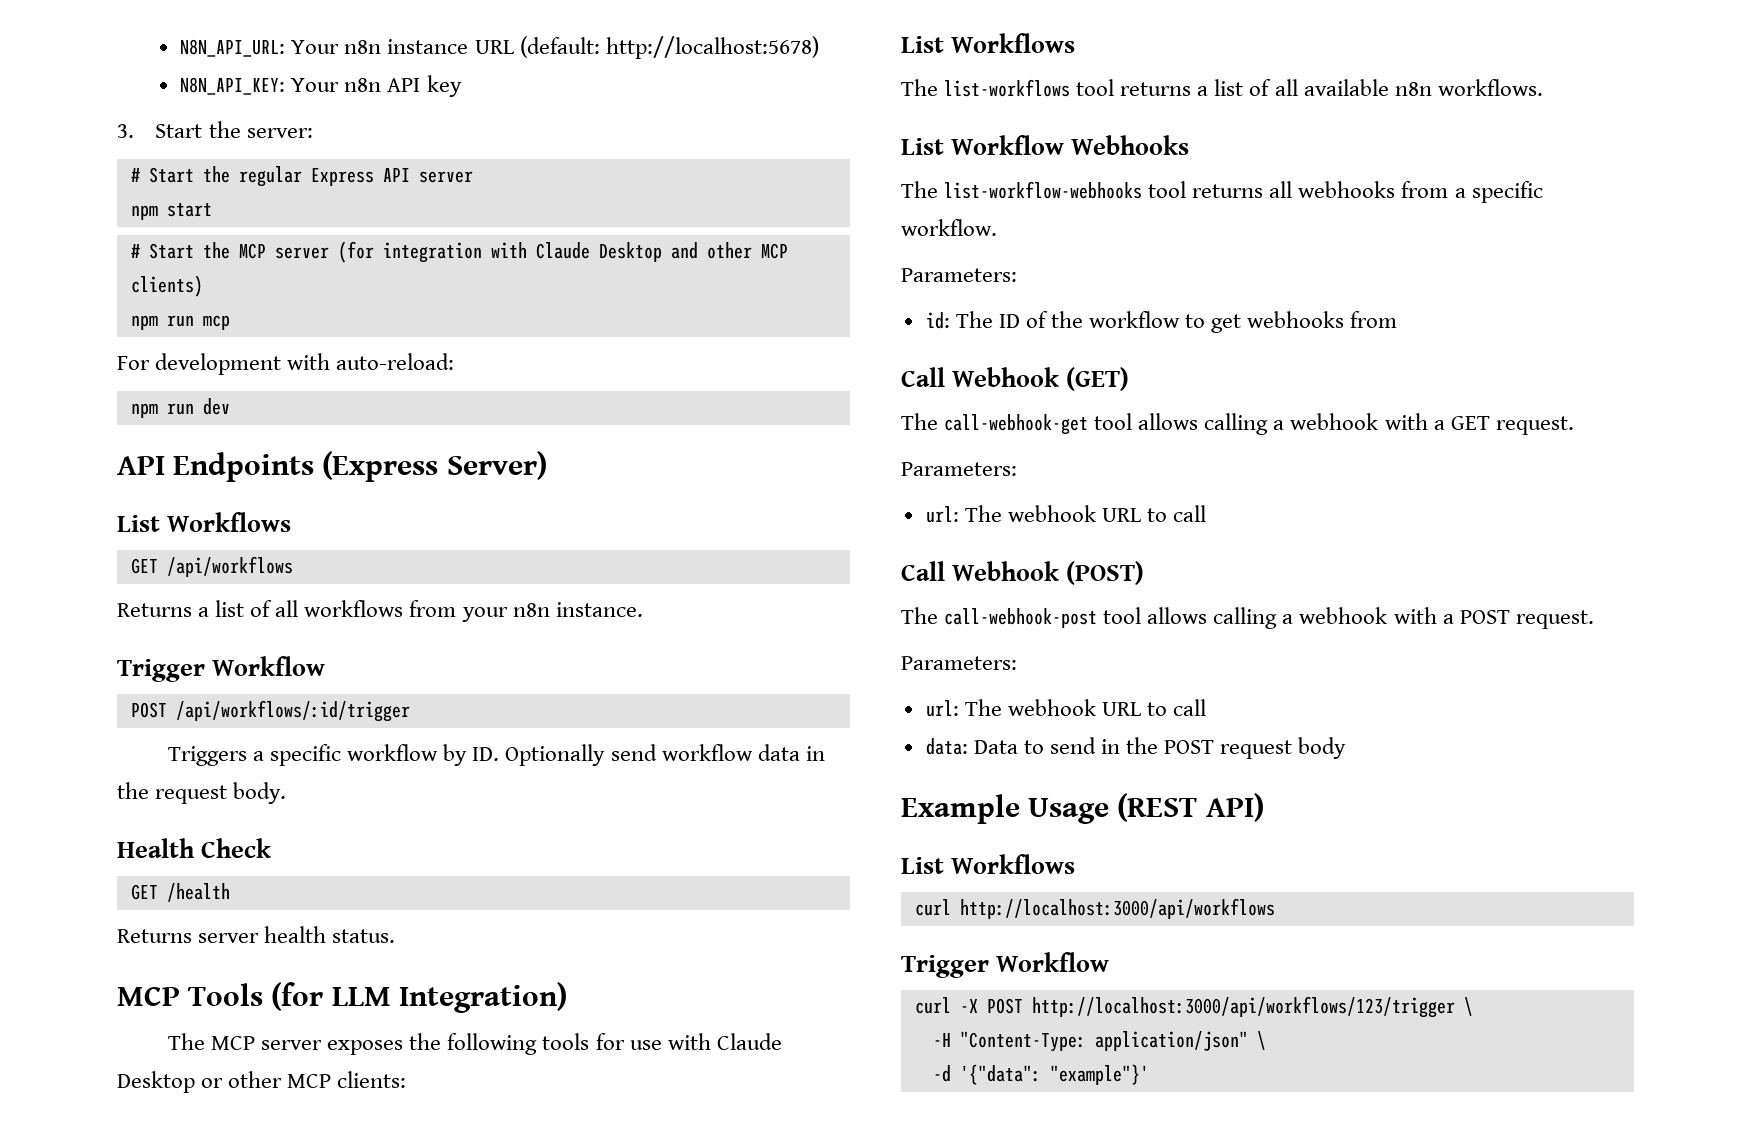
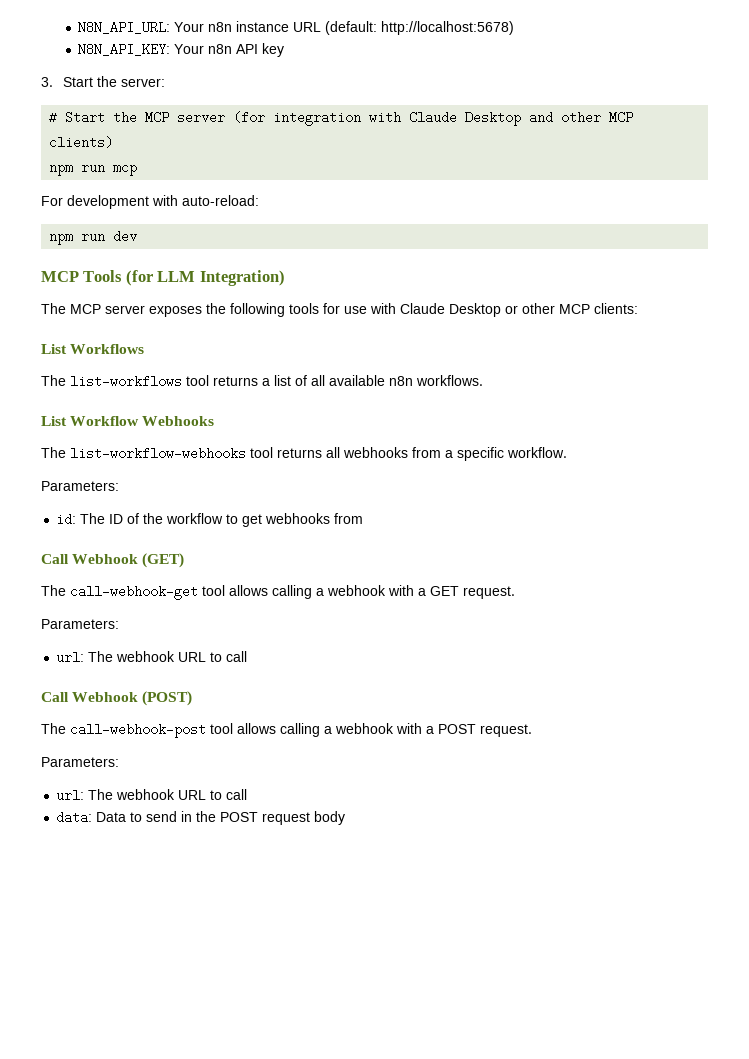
- # Start the regular Express API server
- npm start
- API Endpoints (Express Server)
- List Workflows
- GET /api/workflows
- Returns a list of all workflows from your n8n instance.
- Trigger Workflow
- POST /api/workflows/:id/trigger
- Triggers a specific workflow by ID. Optionally send workflow data in the request body.
- Health Check
- GET /health
- Returns server health status.
- Example Usage (REST API)
- List Workflows
- curl http://localhost:3000/api/workflows
- Trigger Workflow
- curl -X POST http://localhost:3000/api/workflows/123/trigger \
- -H "Content-Type: application/json" \
- -d '{"data": "example"}'

